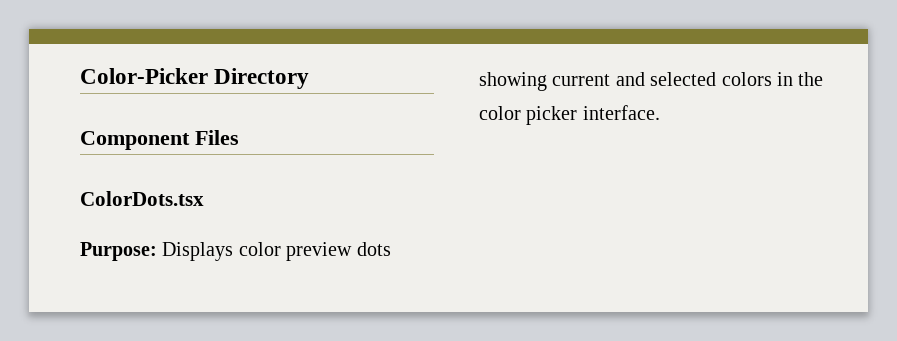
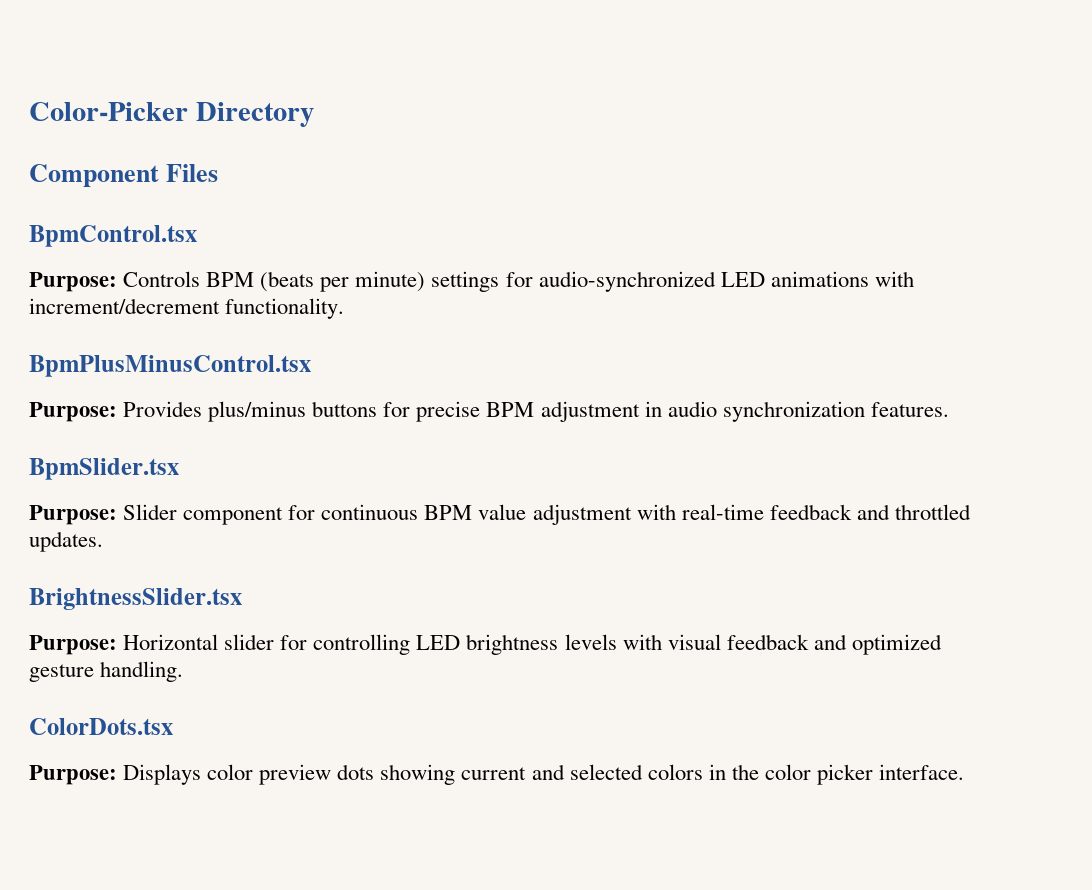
+ BpmControl.tsx
+ Purpose: Controls BPM (beats per minute) settings for audio-synchronized LED animations with increment/decrement functionality.
+ BpmPlusMinusControl.tsx
+ Purpose: Provides plus/minus buttons for precise BPM adjustment in audio synchronization features.
+ BpmSlider.tsx
+ Purpose: Slider component for continuous BPM value adjustment with real-time feedback and throttled updates.
+ BrightnessSlider.tsx
+ Purpose: Horizontal slider for controlling LED brightness levels with visual feedback and optimized gesture handling.

